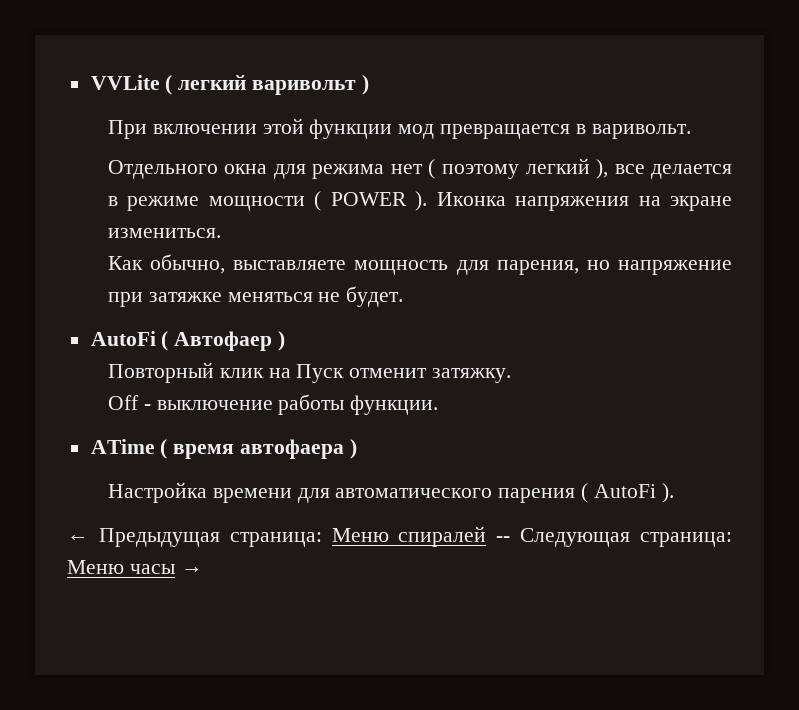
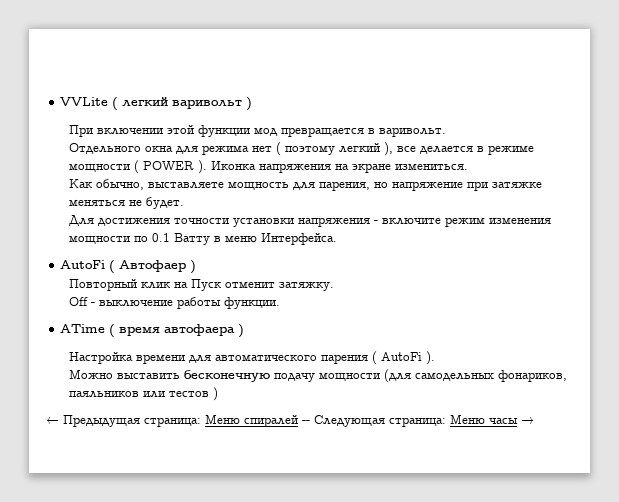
+ Для достижения точности установки напряжения - включите режим изменения мощности по 0.1 Ватту в меню Интерфейса.
+ Можно выставить бесконечную подачу мощности (для самодельных фонариков, паяльников или тестов )

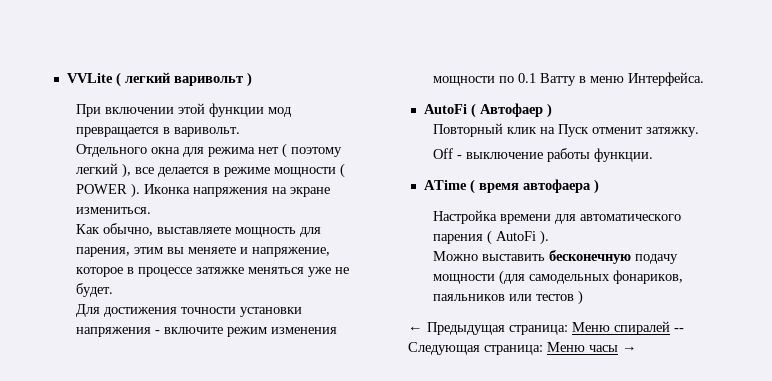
- Как обычно, выставляете мощность для парения, но напряжение при затяжке меняться не будет.
+ Как обычно, выставляете мощность для парения, этим вы меняете и напряжение, которое в процессе затяжке меняться уже не будет.

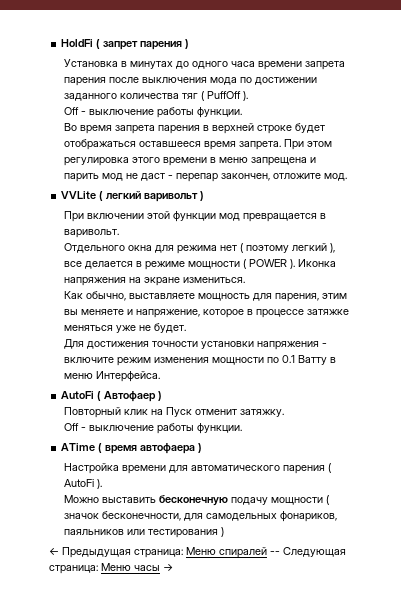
+ HoldFi ( запрет парения )
+ Установка в минутах до одного часа времени запрета парения после выключения мода по достижении заданного количества тяг ( PuffOff ).
+ Off - выключение работы функции.
+ Во время запрета парения в верхней строке будет отображаться оставшееся время запрета. При этом регулировка этого времени в меню запрещена и парить мод не даст - перепар закончен, отложите мод.
- Можно выставить бесконечную подачу мощности (для самодельных фонариков, паяльников или тестов )
+ Можно выставить бесконечную подачу мощности ( значок бесконечности, для самодельных фонариков, паяльников или тестирования )

